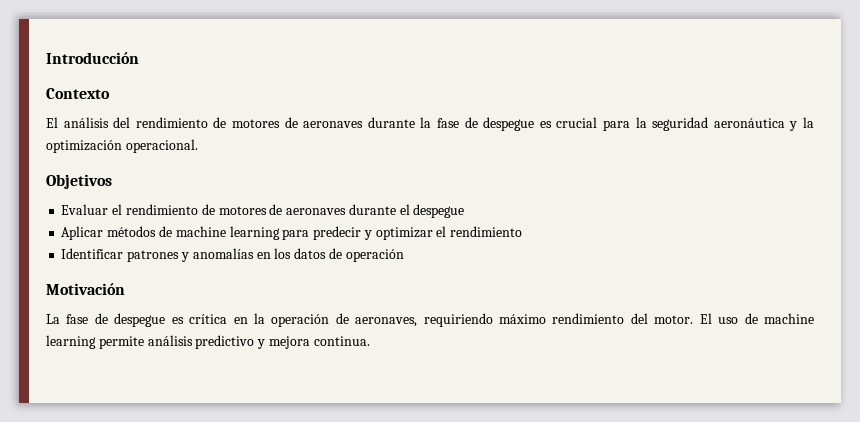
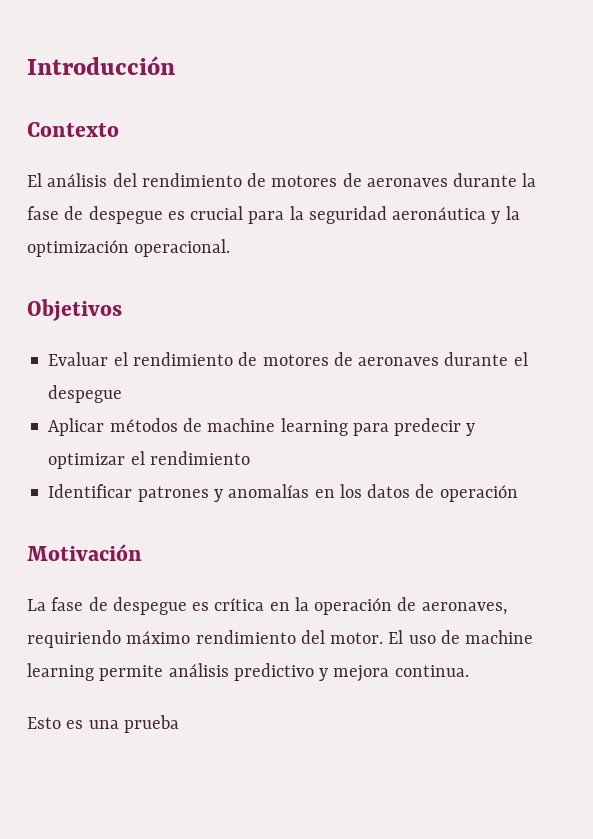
+ Esto es una prueba

